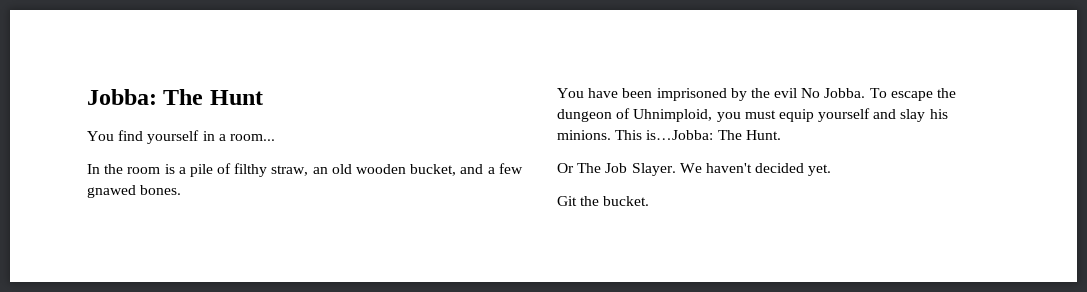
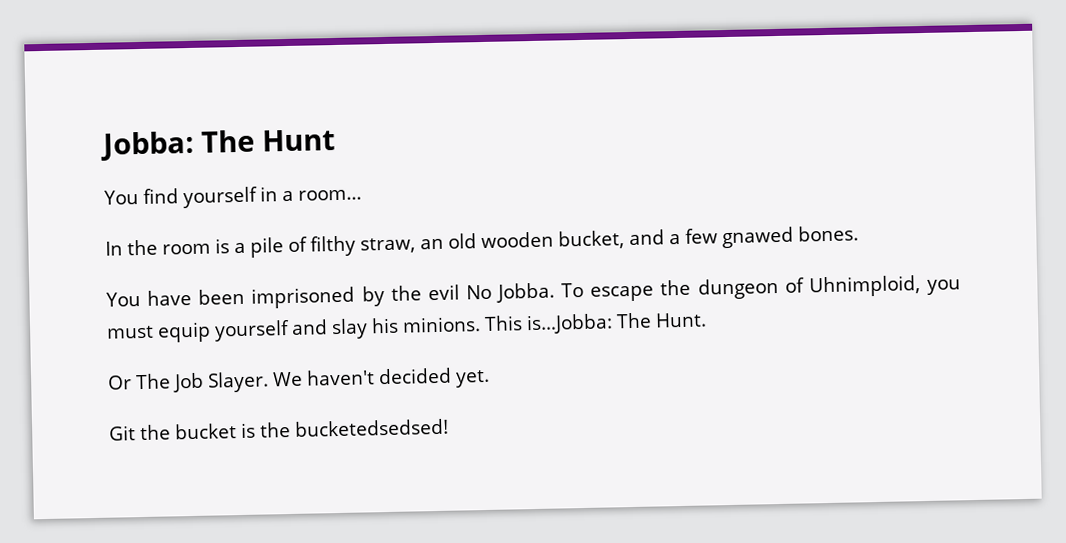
- Git the bucket.
+ Git the bucket is the bucketedsedsed!

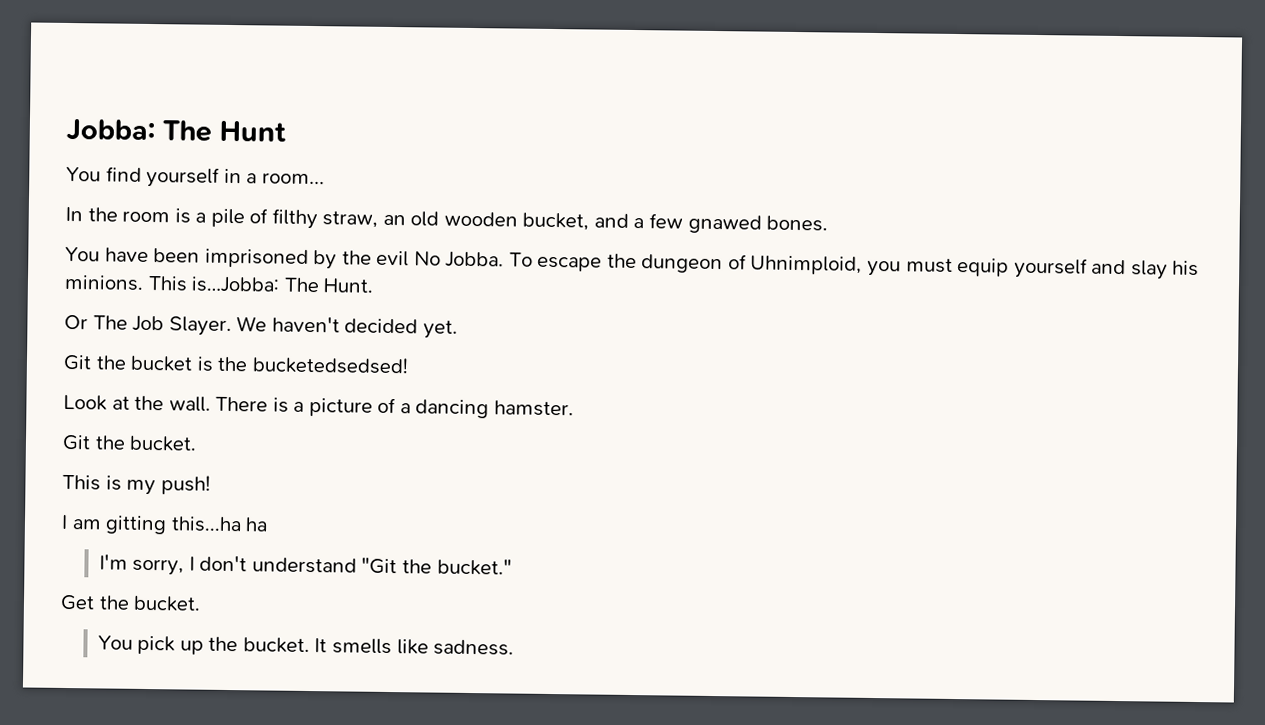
+ Look at the wall. There is a picture of a dancing hamster.
+ Git the bucket.
+ This is my push!
+ I am gitting this...ha ha
+ I'm sorry, I don't understand "Git the bucket."
+ Get the bucket.
+ You pick up the bucket. It smells like sadness.

